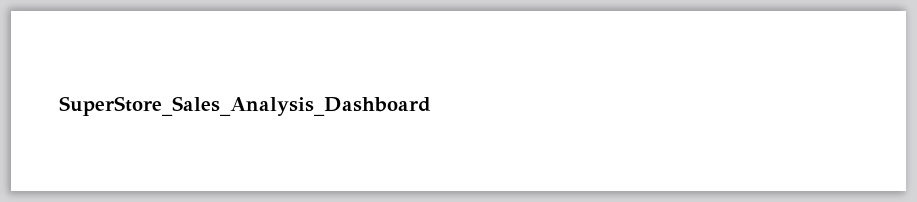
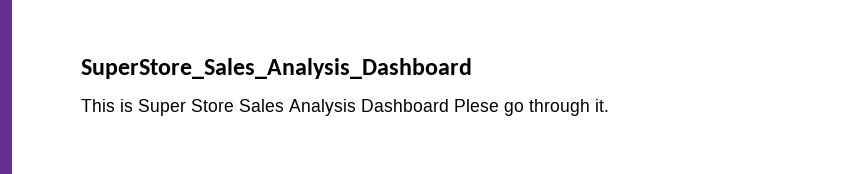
+ This is Super Store Sales Analysis Dashboard Plese go through it.

